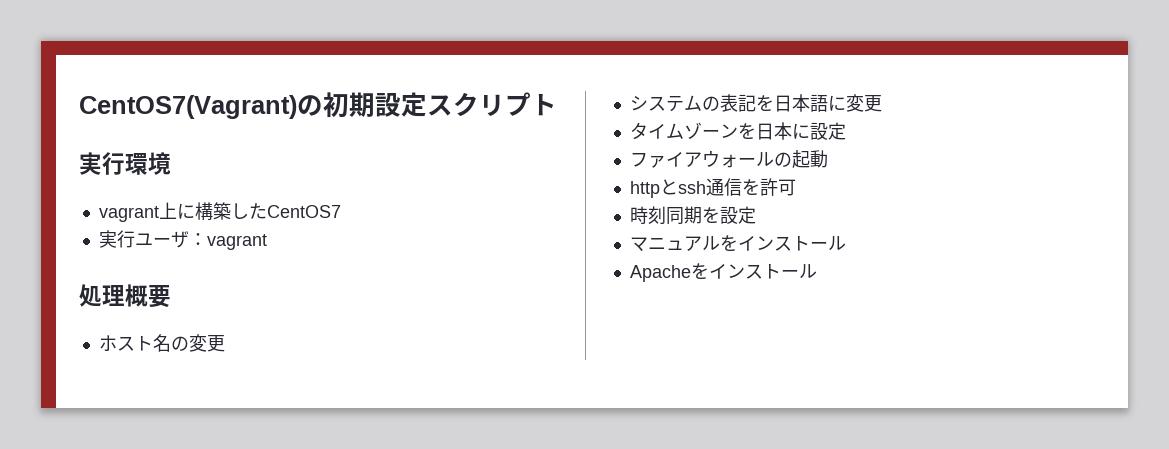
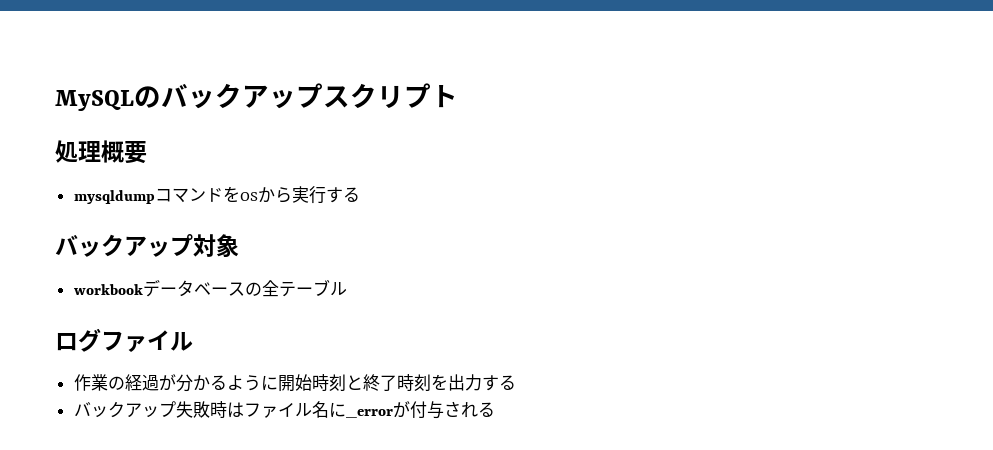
- CentOS7(Vagrant)の初期設定スクリプト
- 実行環境
- vagrant上に構築したCentOS7
- 実行ユーザ：vagrant
+ MySQLのバックアップスクリプト
  処理概要
- ホスト名の変更
- システムの表記を日本語に変更
- タイムゾーンを日本に設定
- ファイアウォールの起動
- httpとssh通信を許可
- 時刻同期を設定
- マニュアルをインストール
- Apacheをインストール
+ mysqldumpコマンドをOSから実行する
+ バックアップ対象
+ workbookデータベースの全テーブル
+ ログファイル
+ 作業の経過が分かるように開始時刻と終了時刻を出力する
+ バックアップ失敗時はファイル名に_errorが付与される

